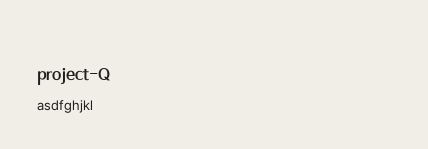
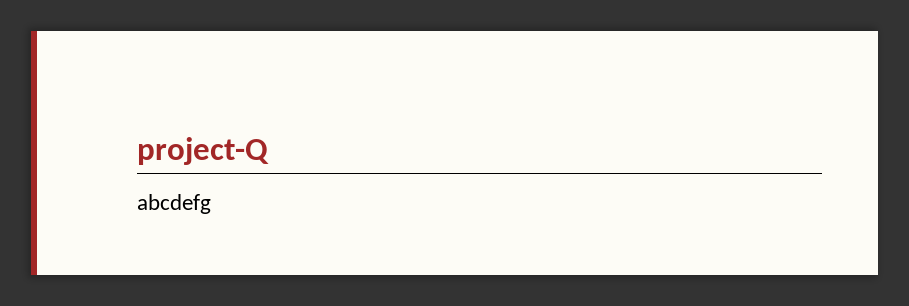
- asdfghjkl
+ abcdefg

